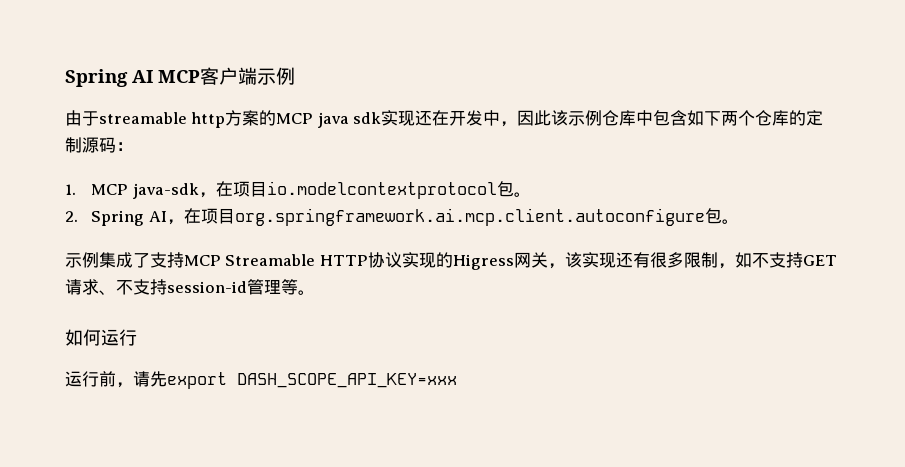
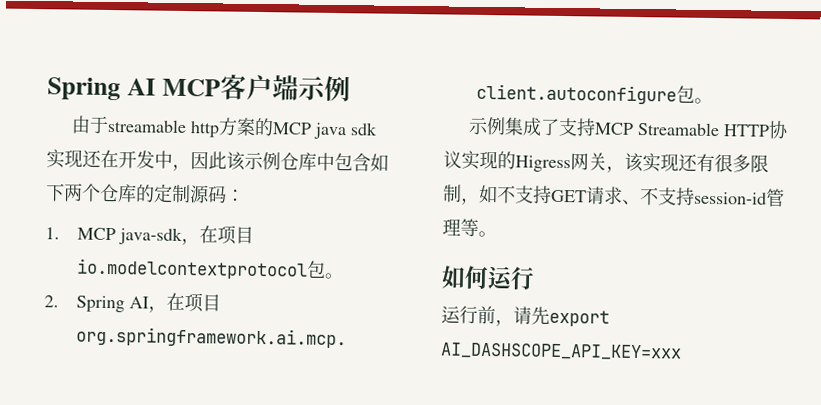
- 运行前，请先export DASH_SCOPE_API_KEY=xxx
+ 运行前，请先export AI_DASHSCOPE_API_KEY=xxx

